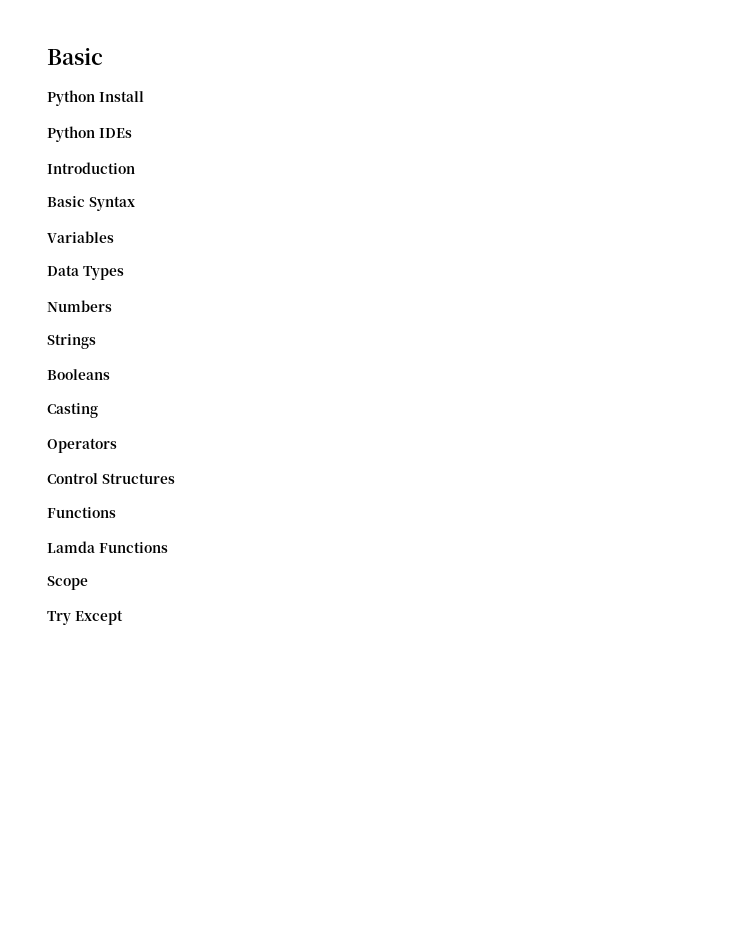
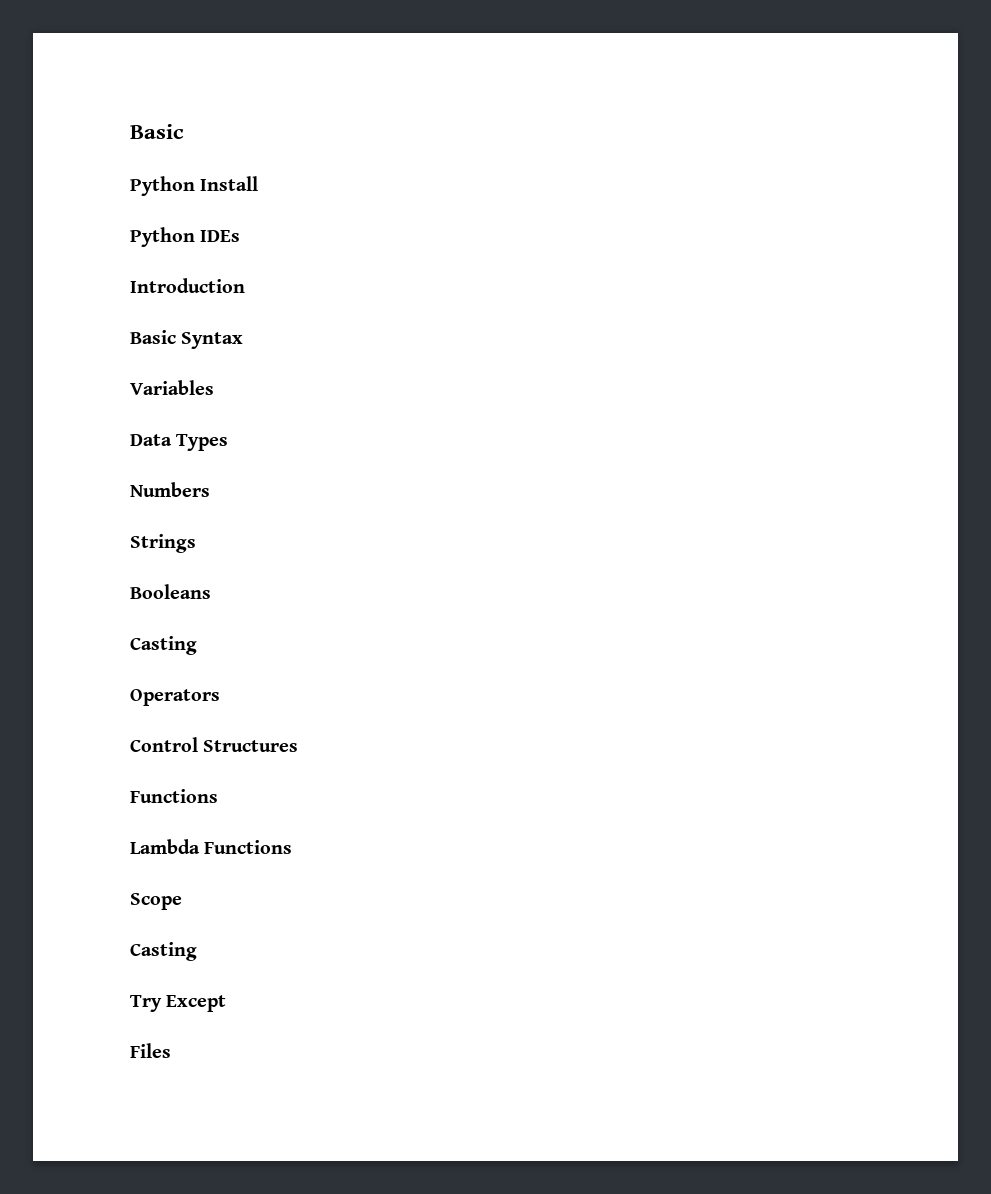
- Lamda Functions
+ Lambda Functions
  Scope
+ Casting
+ Files

